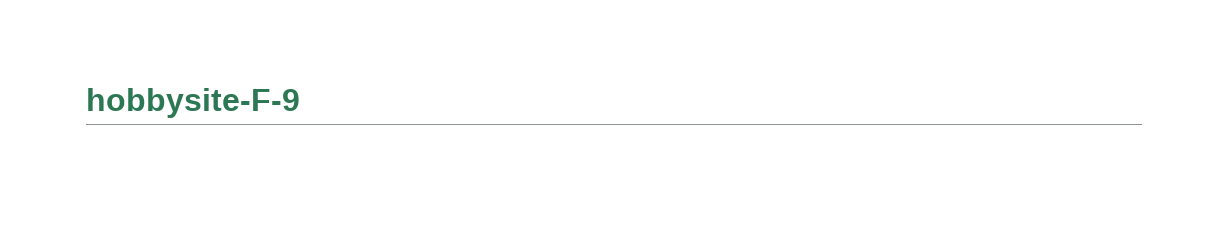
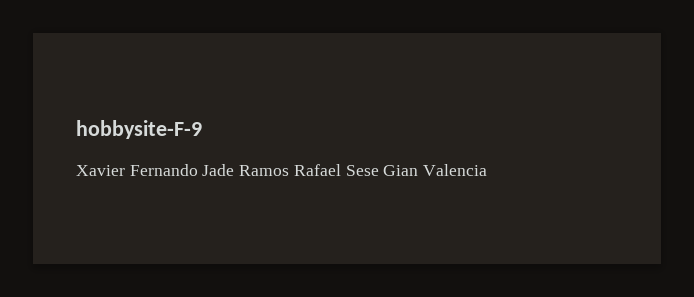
+ Xavier Fernando Jade Ramos Rafael Sese Gian Valencia

